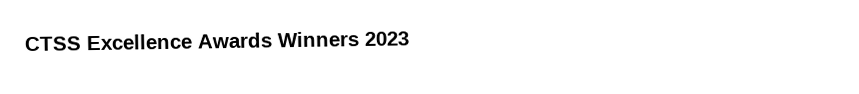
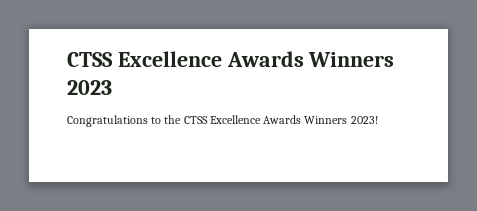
+ Congratulations to the CTSS Excellence Awards Winners 2023!

